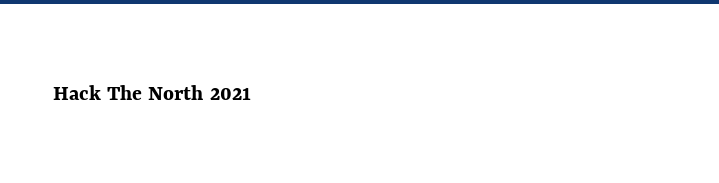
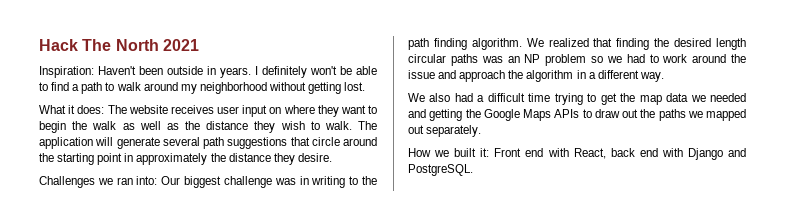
+ Inspiration: Haven't been outside in years. I definitely won't be able to find a path to walk around my neighborhood without getting lost.
+ What it does: The website receives user input on where they want to begin the walk as well as the distance they wish to walk. The application will generate several path suggestions that circle around the starting point in approximately the distance they desire.
+ Challenges we ran into: Our biggest challenge was in writing to the path finding algorithm. We realized that finding the desired length circular paths was an NP problem so we had to work around the issue and approach the algorithm in a different way.
+ We also had a difficult time trying to get the map data we needed and getting the Google Maps APIs to draw out the paths we mapped out separately.
+ How we built it: Front end with React, back end with Django and PostgreSQL.

